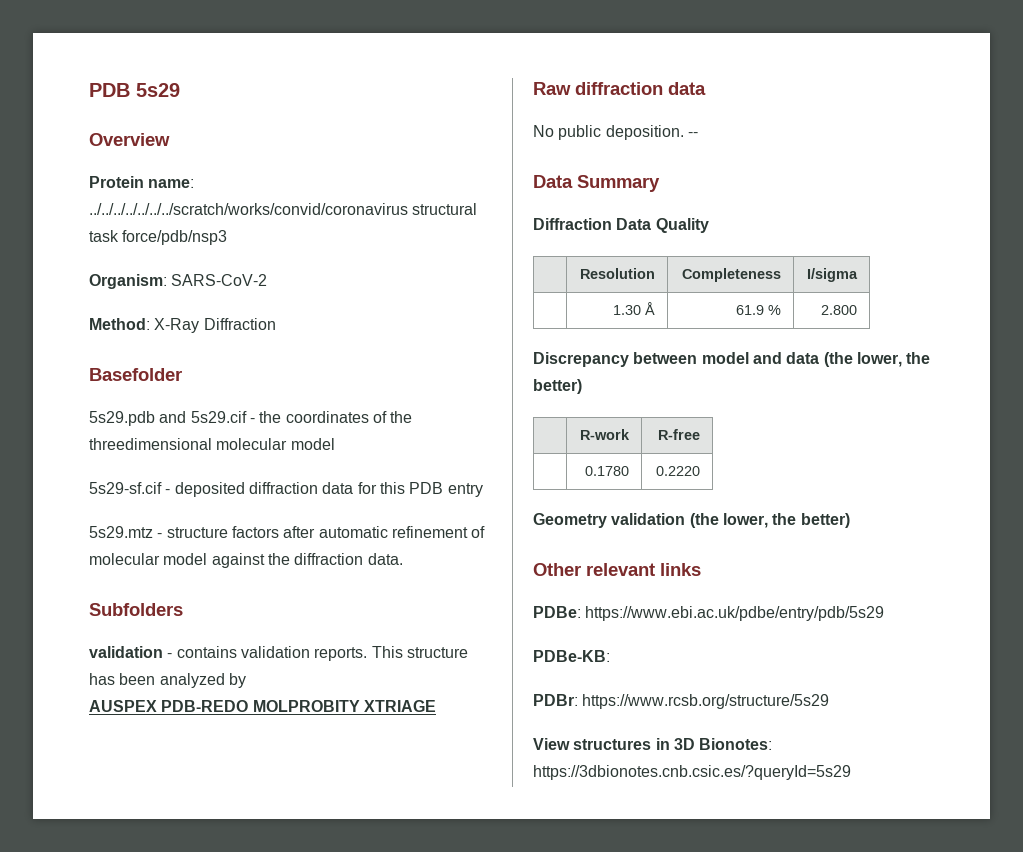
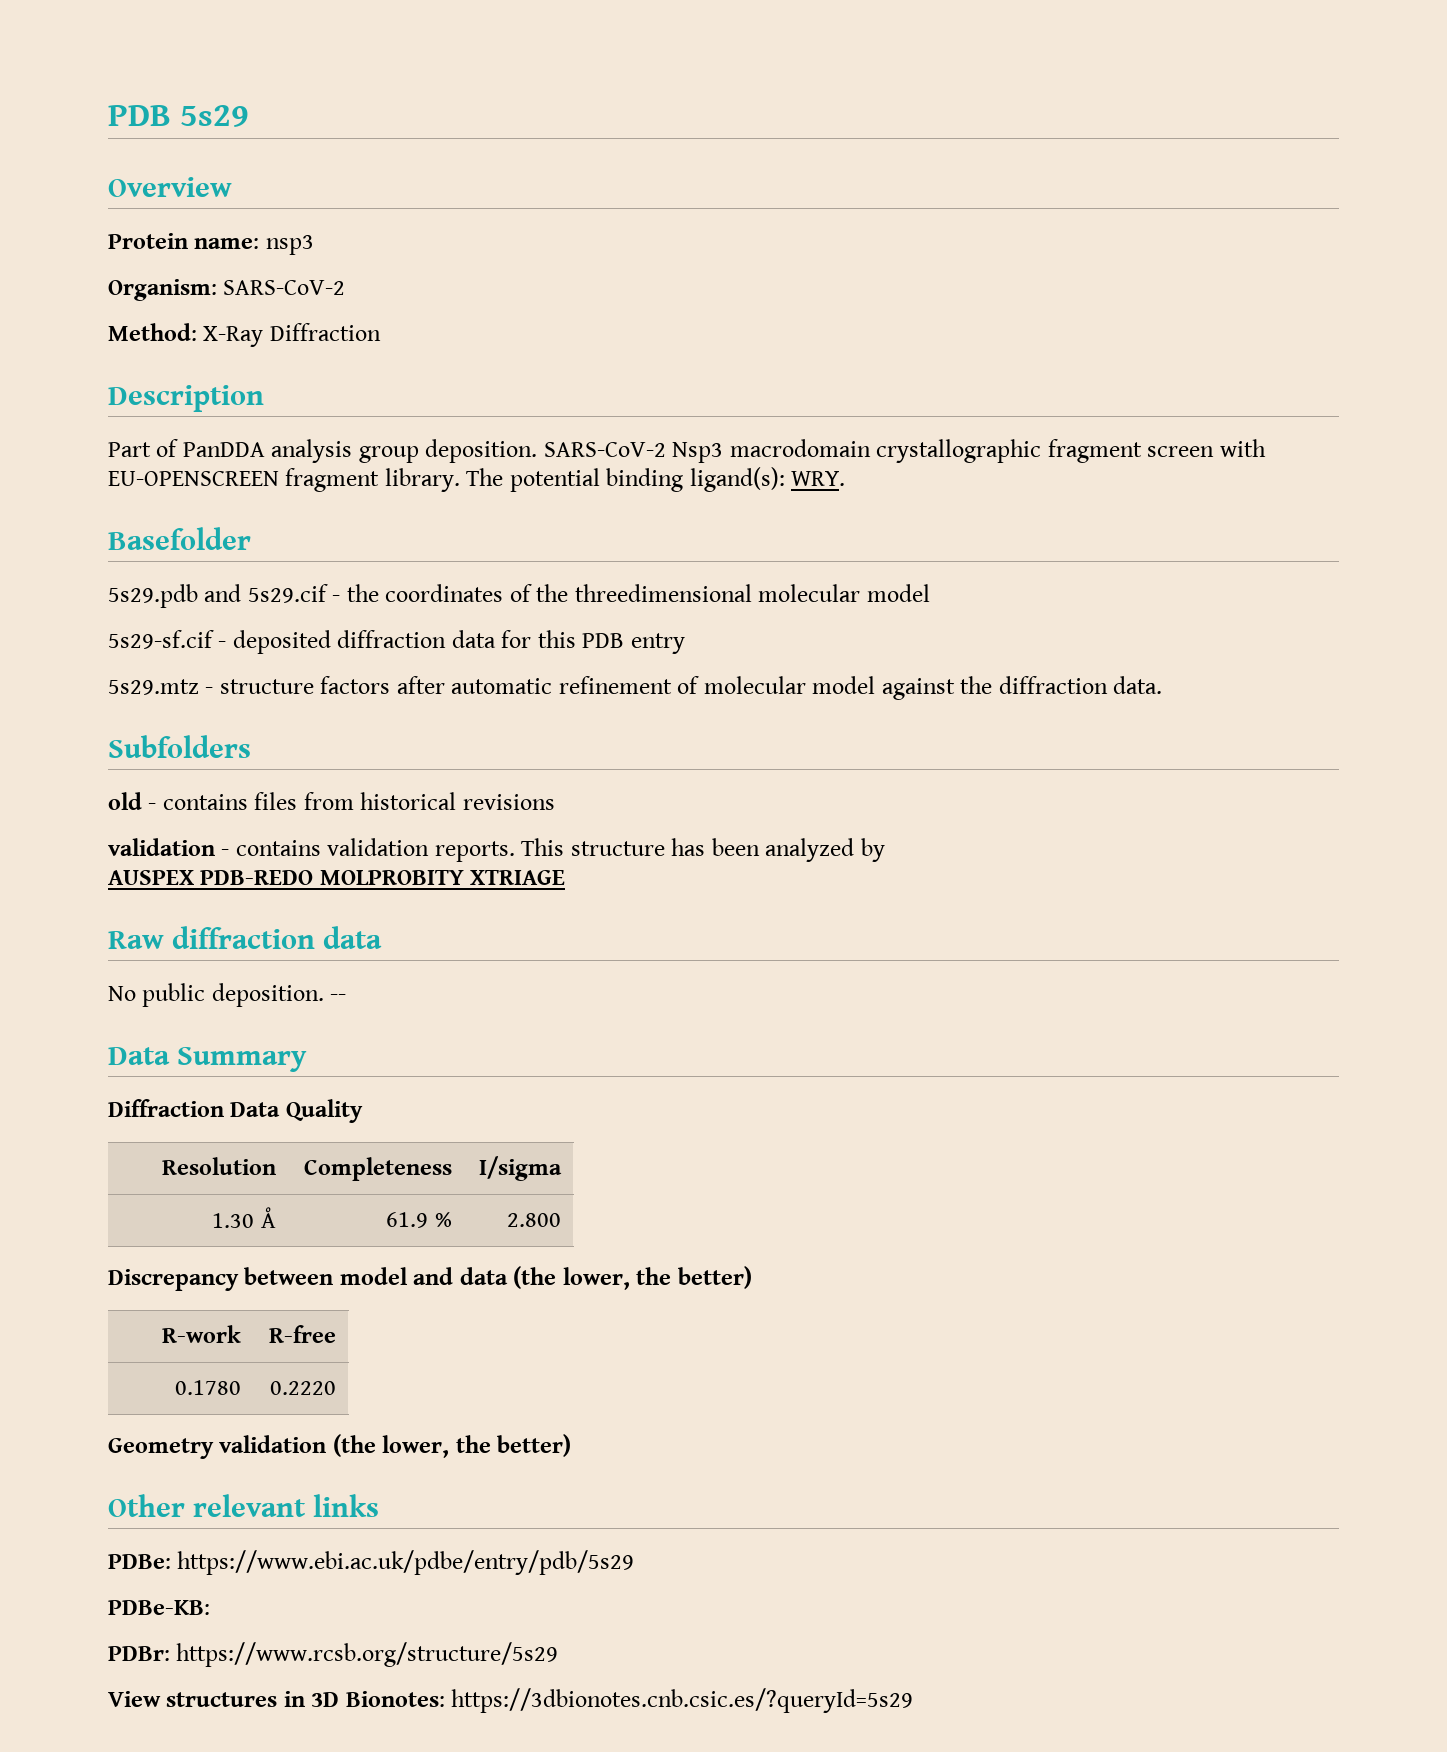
- Protein name: ../../../../../../../scratch/works/convid/coronavirus structural task force/pdb/nsp3
+ Protein name: nsp3
+ Description
+ Part of PanDDA analysis group deposition. SARS-CoV-2 Nsp3 macrodomain crystallographic fragment screen with EU-OPENSCREEN fragment library. The potential binding ligand(s): WRY.
+ old - contains files from historical revisions

